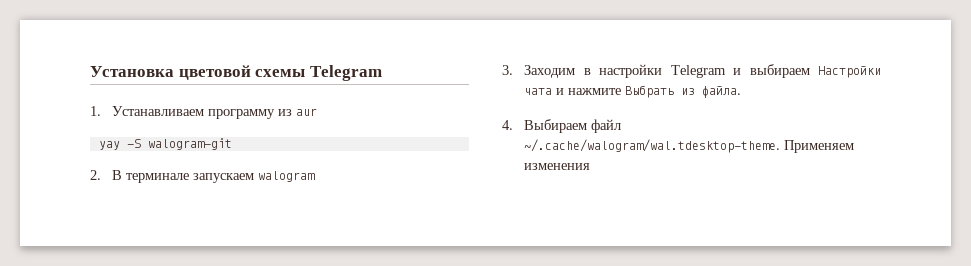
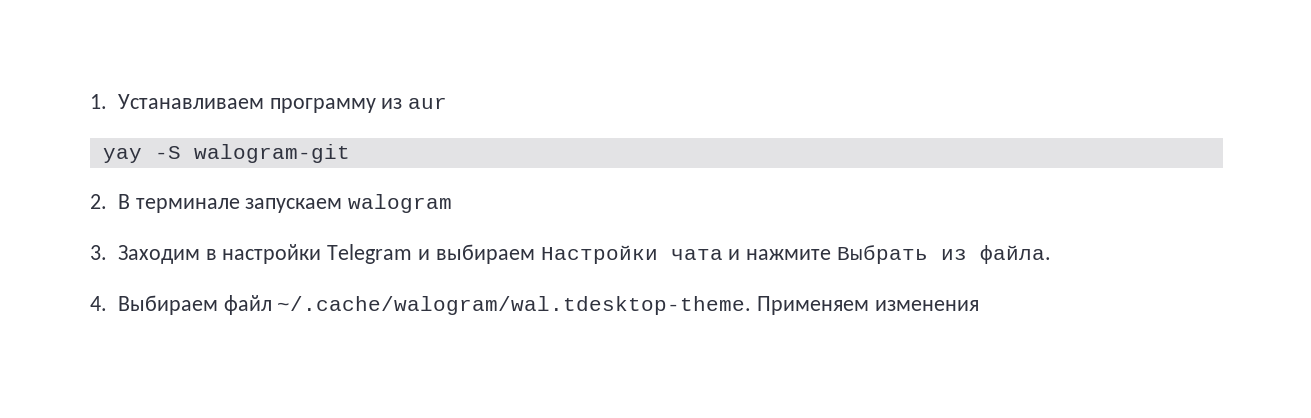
- Установка цветовой схемы Telegram

